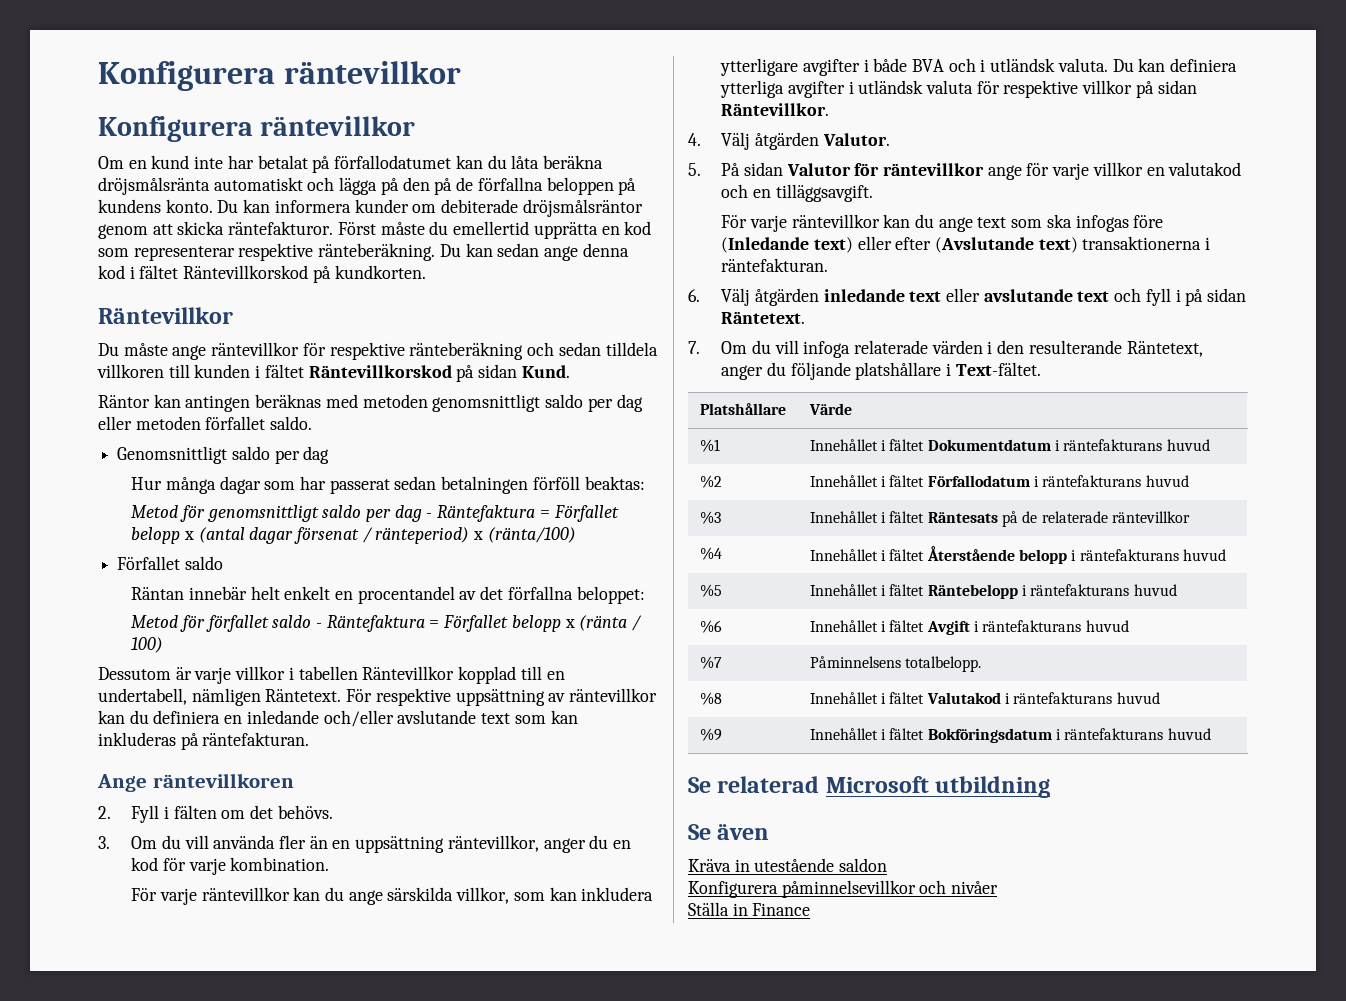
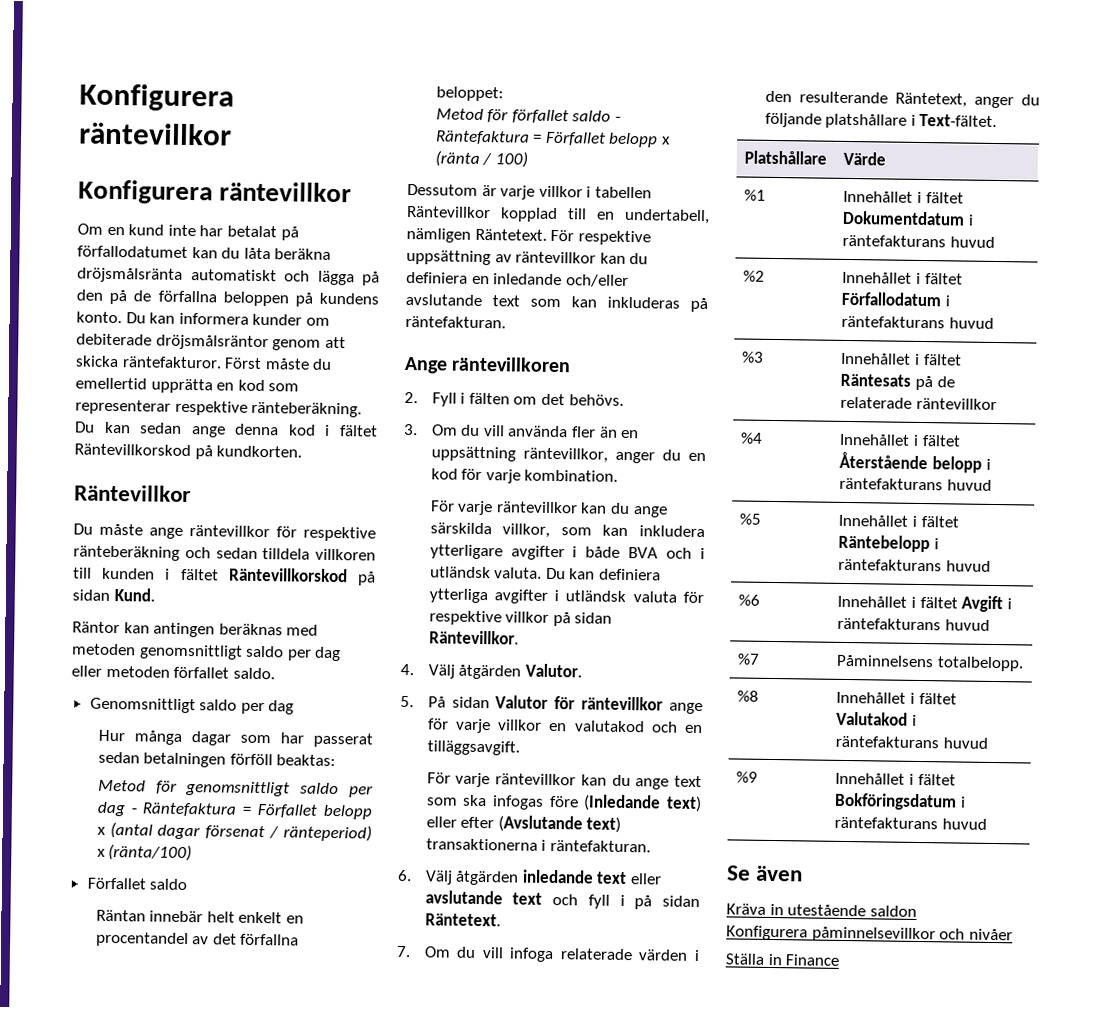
- Se relaterad Microsoft utbildning

